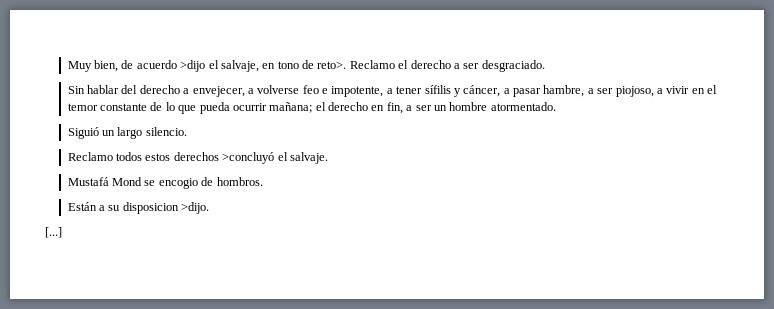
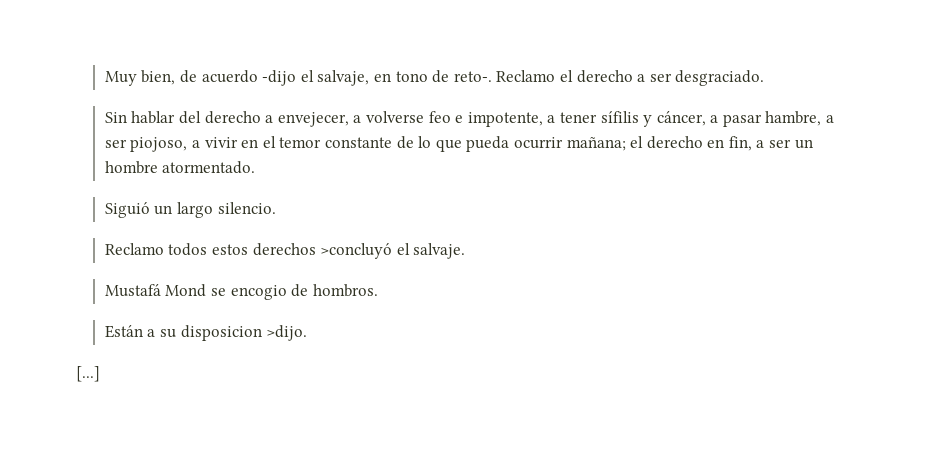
- Muy bien, de acuerdo >dijo el salvaje, en tono de reto>.
+ Muy bien, de acuerdo -dijo el salvaje, en tono de reto-.

